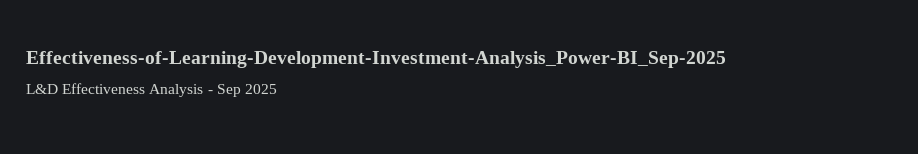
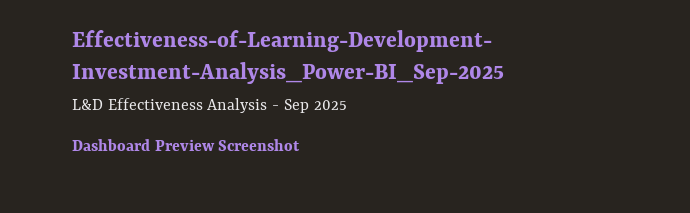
+ Dashboard Preview Screenshot

